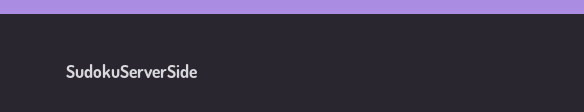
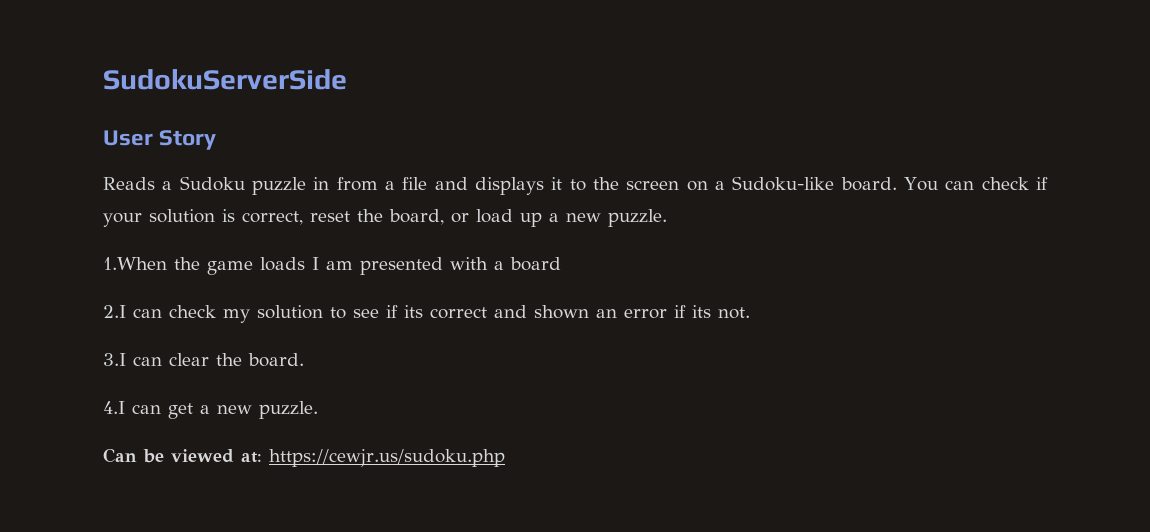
+ User Story
+ Reads a Sudoku puzzle in from a file and displays it to the screen on a Sudoku-like board. You can check if your solution is correct, reset the board, or load up a new puzzle.
+ 1.When the game loads I am presented with a board
+ 2.I can check my solution to see if its correct and shown an error if its not.
+ 3.I can clear the board.
+ 4.I can get a new puzzle.
+ Can be viewed at: https://cewjr.us/sudoku.php

